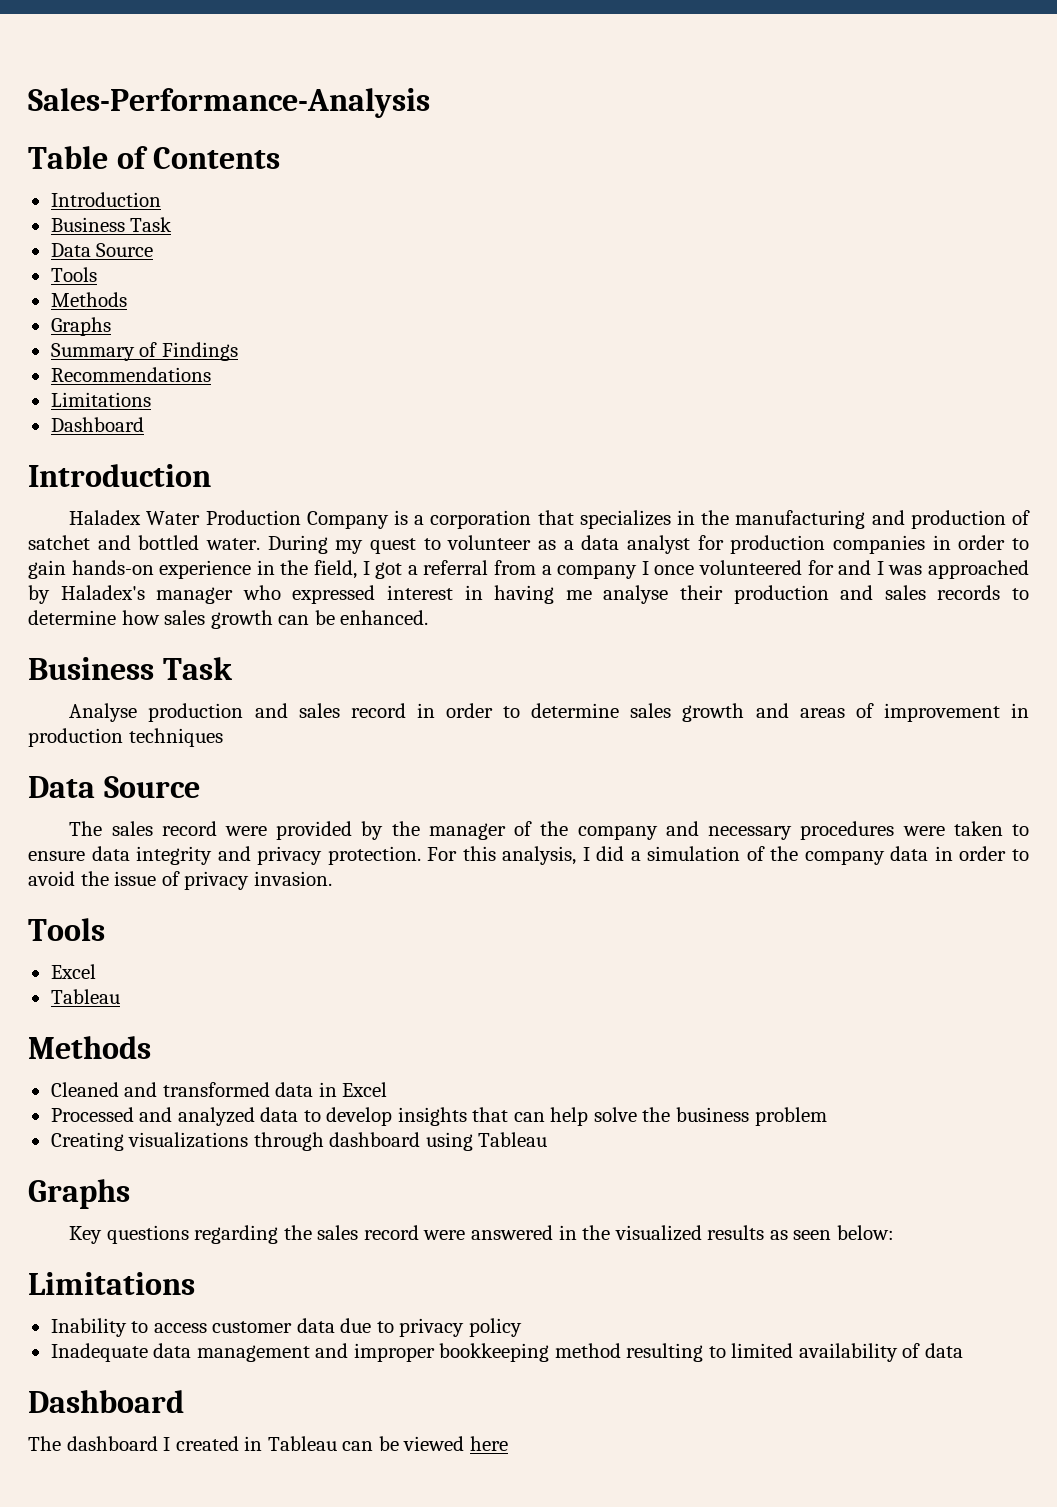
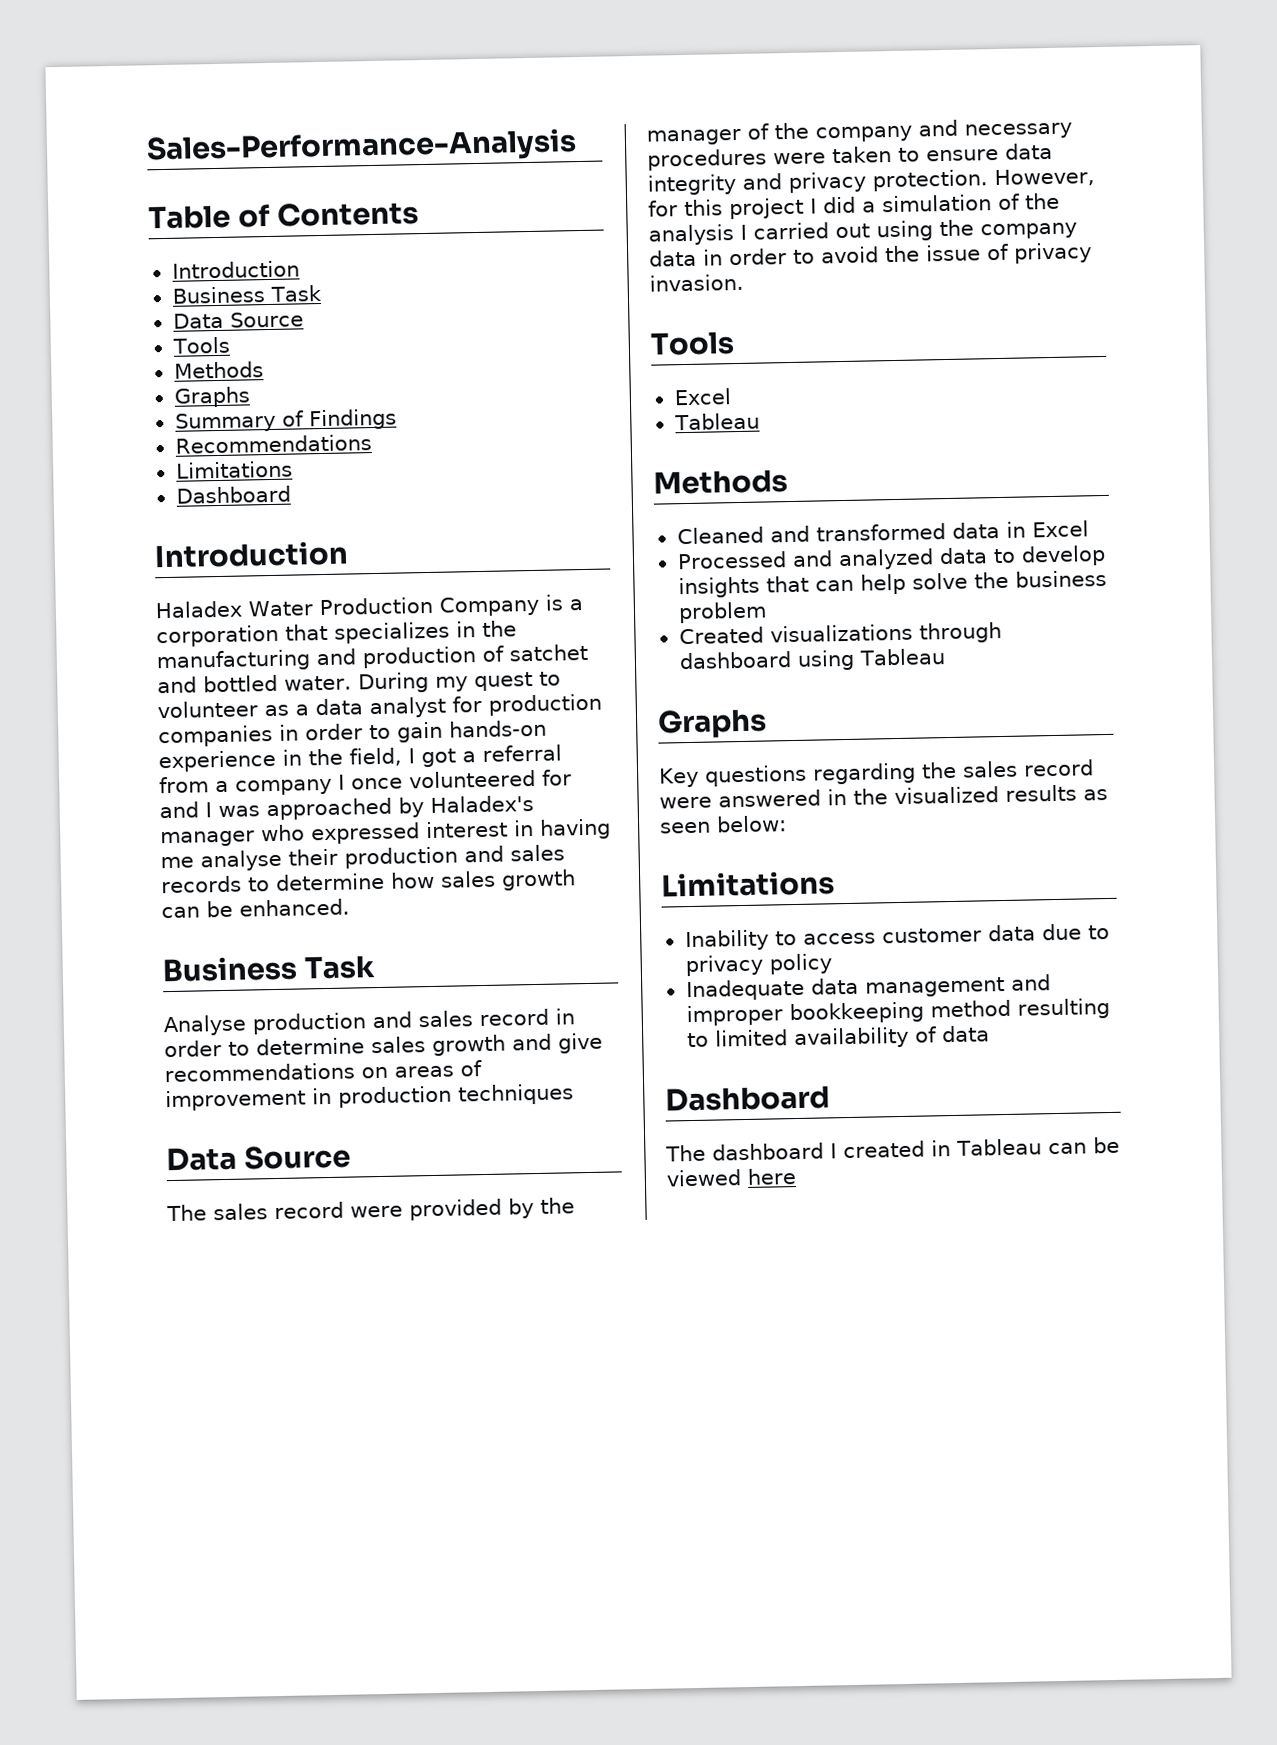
- Analyse production and sales record in order to determine sales growth and areas of improvement in production techniques
+ Analyse production and sales record in order to determine sales growth and give recommendations on areas of improvement in production techniques
- For this analysis, I did a simulation of the company data in order to avoid the issue of privacy invasion.
+ However, for this project I did a simulation of the analysis I carried out using the company data in order to avoid the issue of privacy invasion.
- Creating visualizations through dashboard using Tableau
+ Created visualizations through dashboard using Tableau

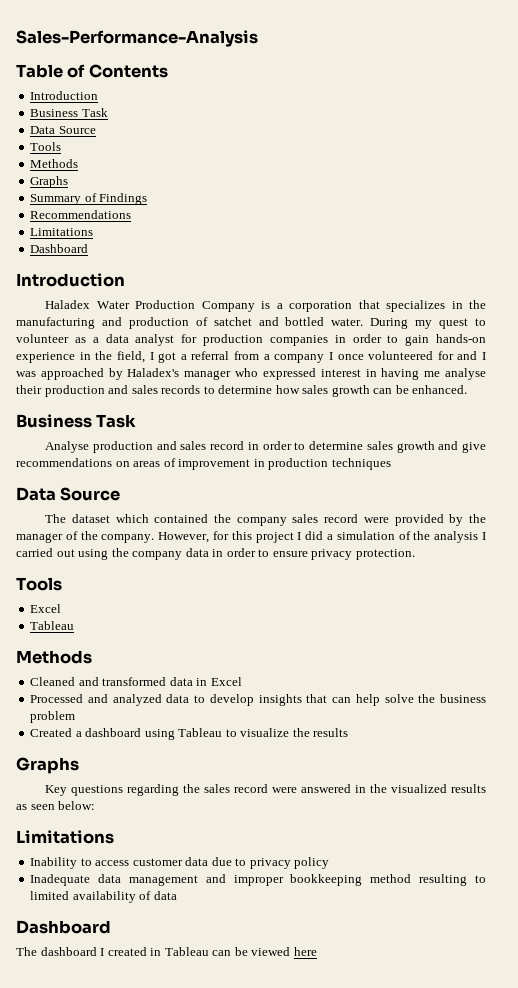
- The sales record were provided by the manager of the company and necessary procedures were taken to ensure data integrity and privacy protection.
+ The dataset which contained the company sales record were provided by the manager of the company.
- However, for this project I did a simulation of the analysis I carried out using the company data in order to avoid the issue of privacy invasion.
+ However, for this project I did a simulation of the analysis I carried out using the company data in order to ensure privacy protection.
- Created visualizations through dashboard using Tableau
+ Created a dashboard using Tableau to visualize the results

